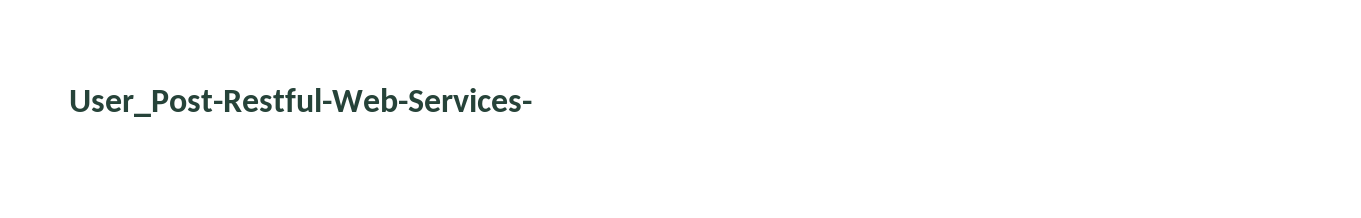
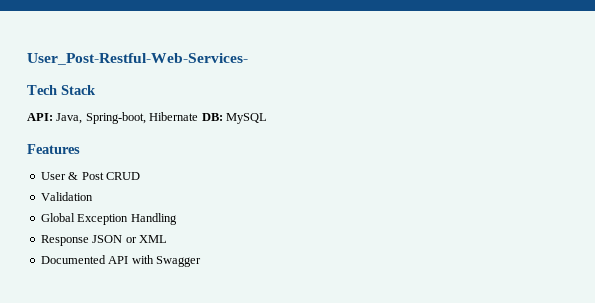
+ Tech Stack
+ API: Java, Spring-boot, Hibernate DB: MySQL
+ Features
+ User & Post CRUD
+ Validation
+ Global Exception Handling
+ Response JSON or XML
+ Documented API with Swagger

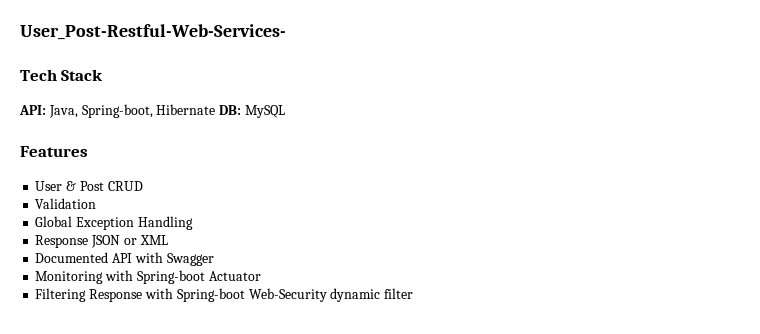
+ Monitoring with Spring-boot Actuator
+ Filtering Response with Spring-boot Web-Security dynamic filter

